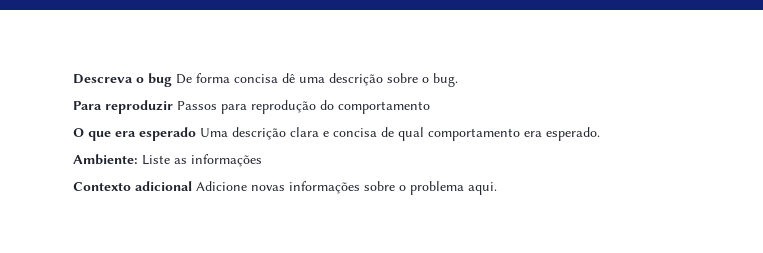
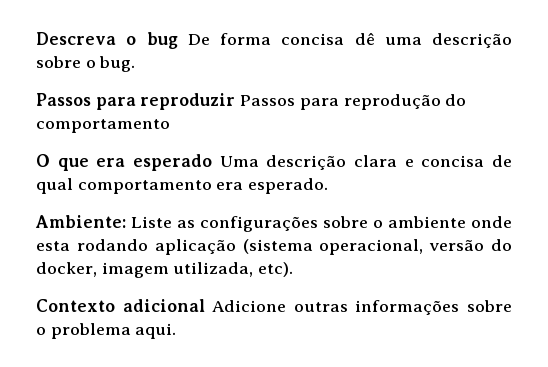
- Para reproduzir Passos para reprodução do comportamento
+ Passos para reproduzir Passos para reprodução do comportamento
- Ambiente: Liste as informações
+ Ambiente: Liste as configurações sobre o ambiente onde esta rodando aplicação (sistema operacional, versão do docker, imagem utilizada, etc).
- Contexto adicional Adicione novas informações sobre o problema aqui.
+ Contexto adicional Adicione outras informações sobre o problema aqui.

